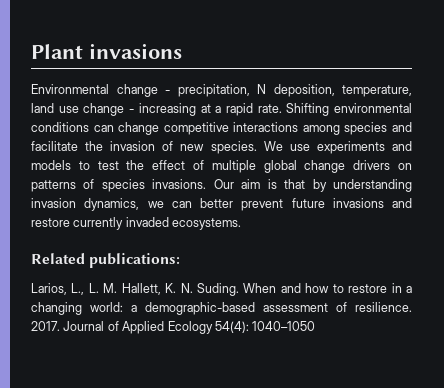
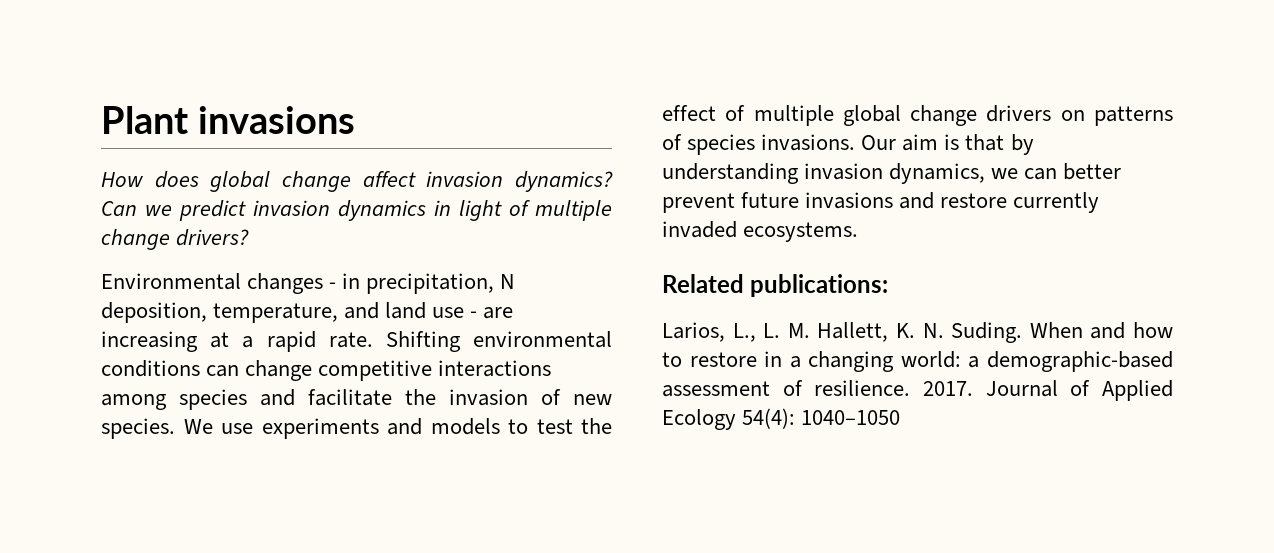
- Environmental change - precipitation, N deposition, temperature, land use change - increasing at a rapid rate.
+ How does global change affect invasion dynamics? Can we predict invasion dynamics in light of multiple change drivers?
+ Environmental changes - in precipitation, N deposition, temperature, and land use - are increasing at a rapid rate.

